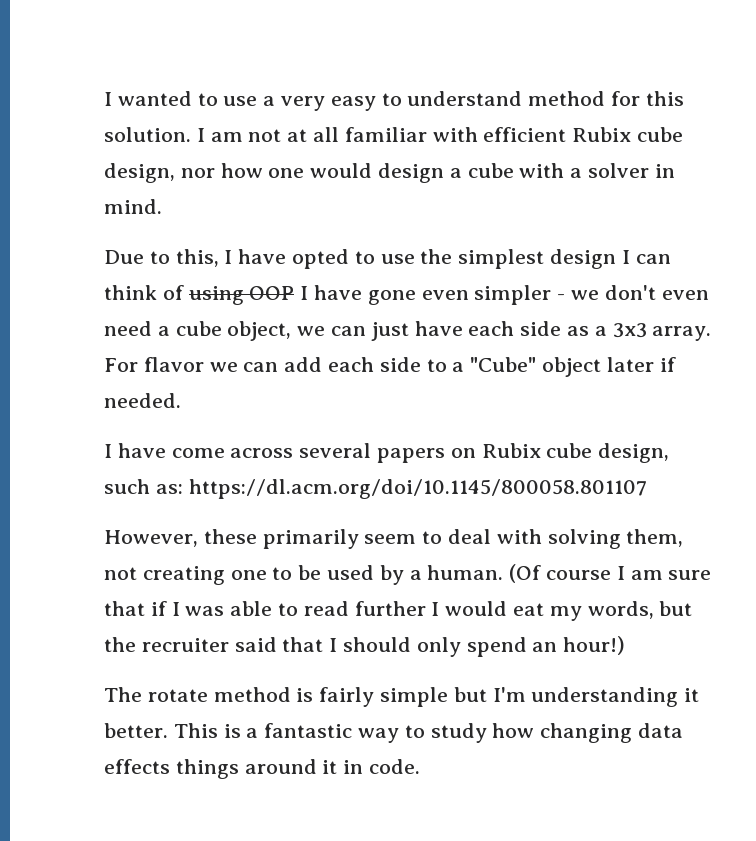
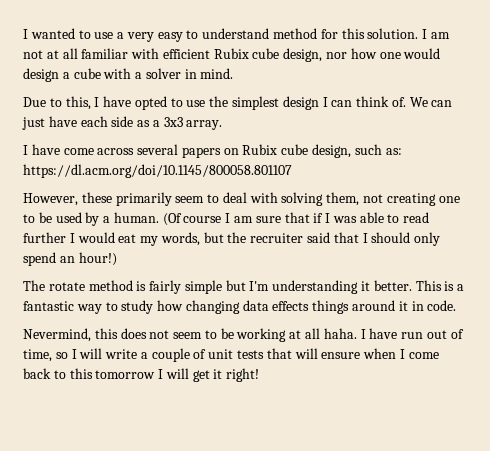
- Due to this, I have opted to use the simplest design I can think of using OOP I have gone even simpler - we don't even need a cube object, we can just have each side as a 3x3 array. For flavor we can add each side to a "Cube" object later if needed.
+ Due to this, I have opted to use the simplest design I can think of. We can just have each side as a 3x3 array.
+ Nevermind, this does not seem to be working at all haha. I have run out of time, so I will write a couple of unit tests that will ensure when I come back to this tomorrow I will get it right!

